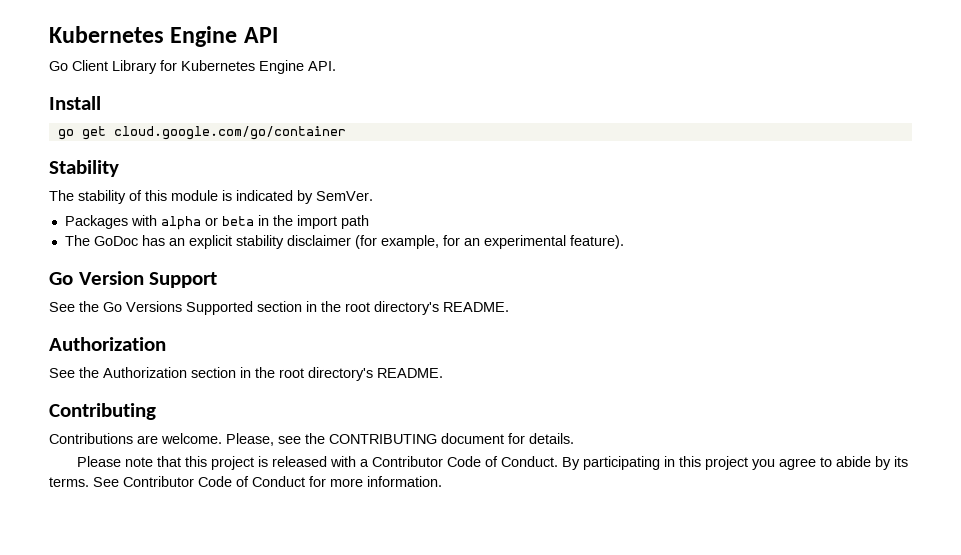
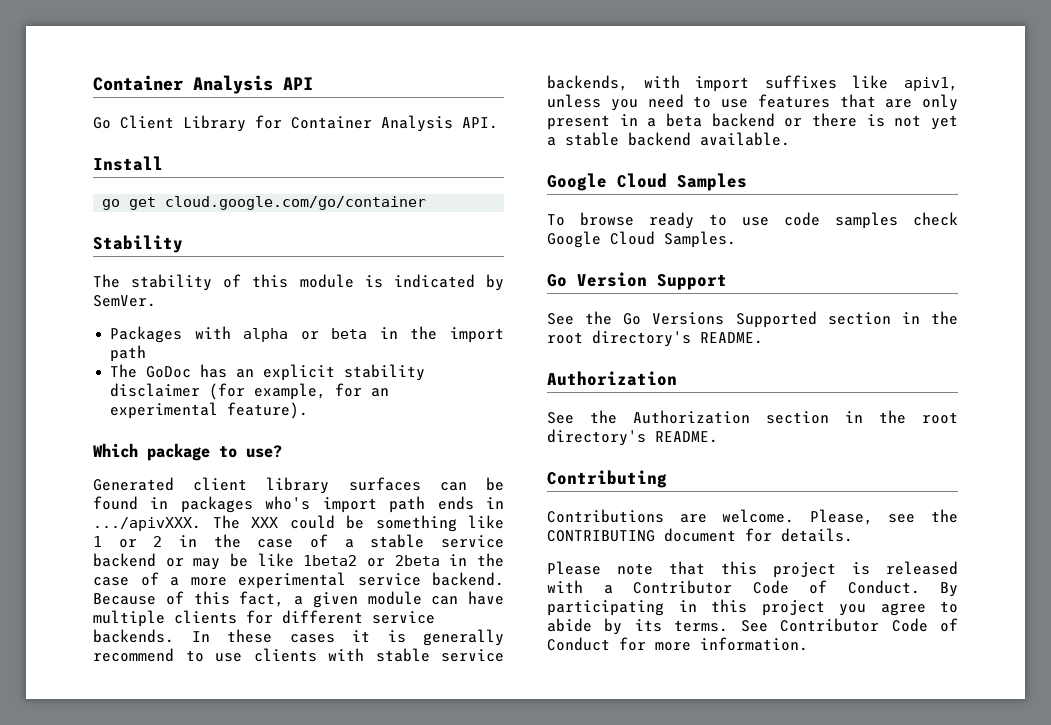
- Kubernetes Engine API
+ Container Analysis API
- Go Client Library for Kubernetes Engine API.
+ Go Client Library for Container Analysis API.
+ Which package to use?
+ Generated client library surfaces can be found in packages who's import path ends in .../apivXXX. The XXX could be something like 1 or 2 in the case of a stable service backend or may be like 1beta2 or 2beta in the case of a more experimental service backend. Because of this fact, a given module can have multiple clients for different service backends. In these cases it is generally recommend to use clients with stable service backends, with import suffixes like apiv1, unless you need to use features that are only present in a beta backend or there is not yet a stable backend available.
+ Google Cloud Samples
+ To browse ready to use code samples check Google Cloud Samples.

